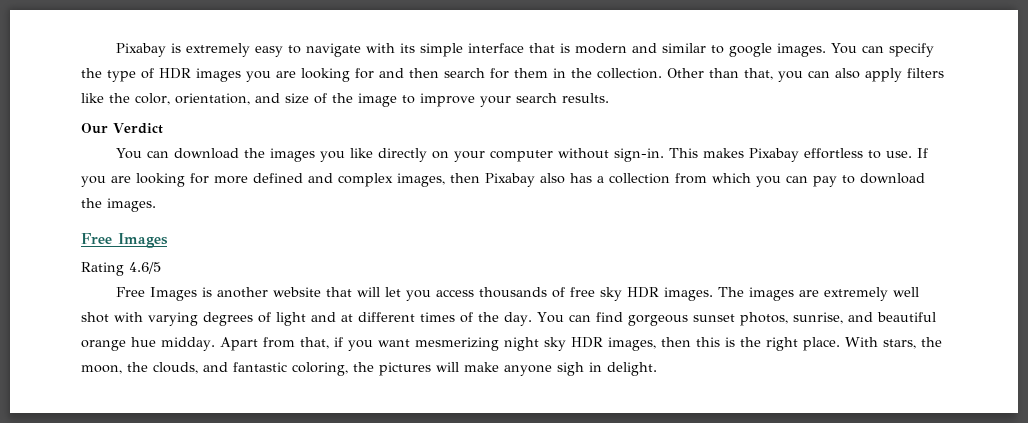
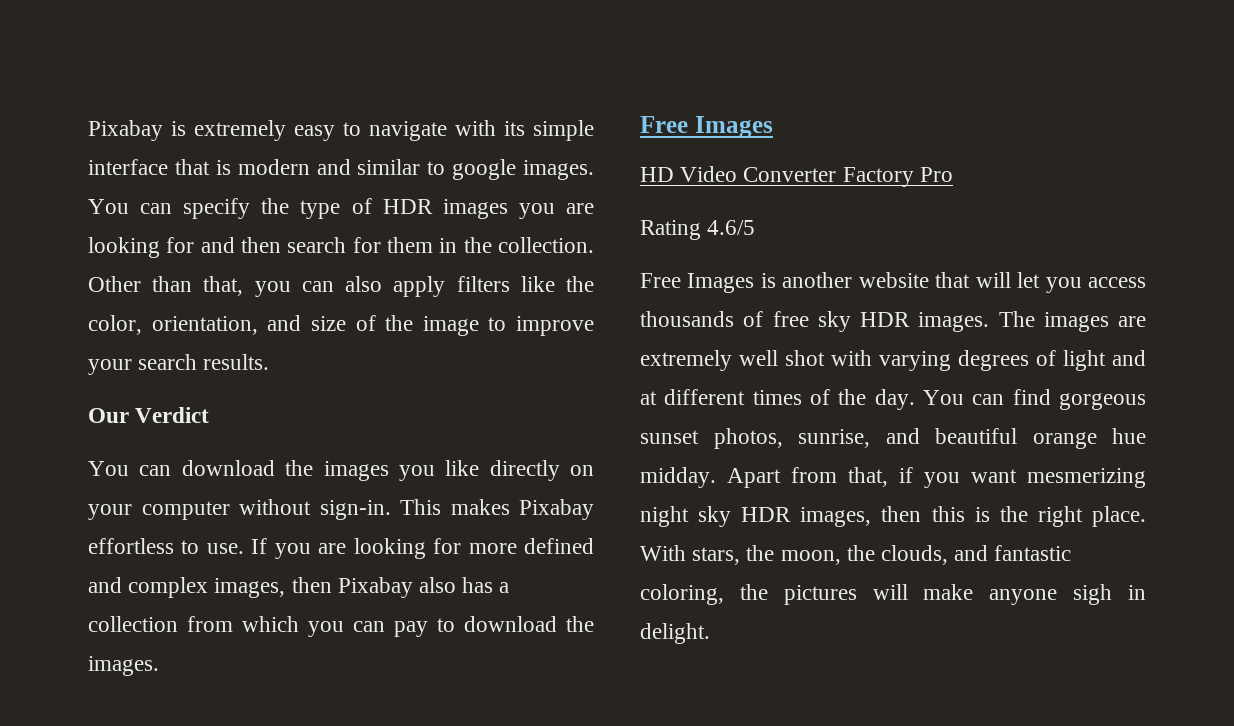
+ HD Video Converter Factory Pro

